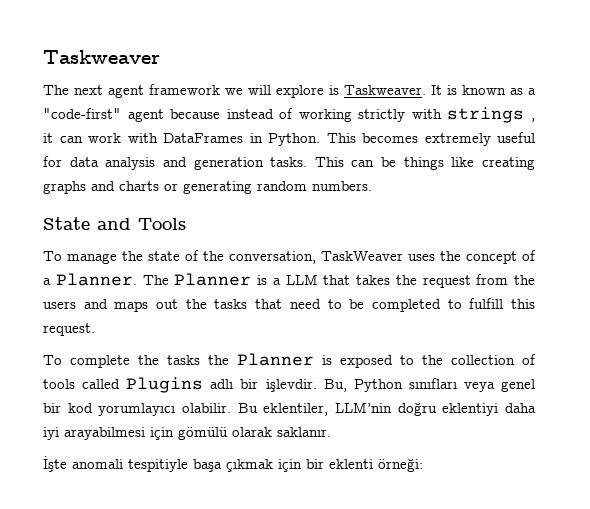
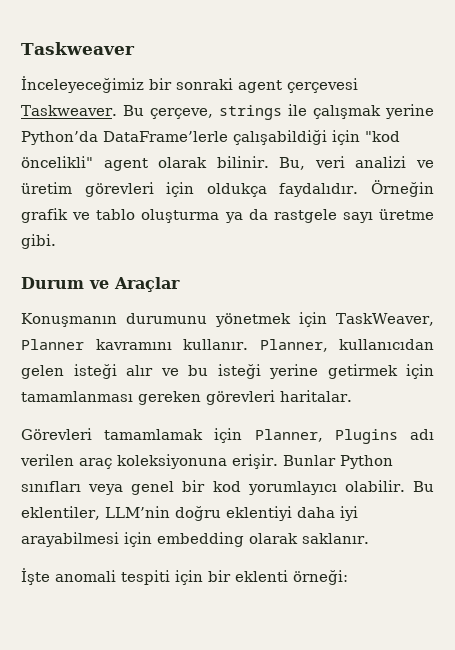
- The next agent framework we will explore is Taskweaver. It is known as a "code-first" agent because instead of working strictly with strings , it can work with DataFrames in Python. This becomes extremely useful for data analysis and generation tasks. This can be things like creating graphs and charts or generating random numbers.
- State and Tools
- To manage the state of the conversation, TaskWeaver uses the concept of a Planner. The Planner is a LLM that takes the request from the users and maps out the tasks that need to be completed to fulfill this request.
- To complete the tasks the Planner is exposed to the collection of tools called Plugins adlı bir işlevdir. Bu, Python sınıfları veya genel bir kod yorumlayıcı olabilir.
+ İnceleyeceğimiz bir sonraki agent çerçevesi Taskweaver. Bu çerçeve, strings ile çalışmak yerine Python’da DataFrame’lerle çalışabildiği için "kod öncelikli" agent olarak bilinir. Bu, veri analizi ve üretim görevleri için oldukça faydalıdır. Örneğin grafik ve tablo oluşturma ya da rastgele sayı üretme gibi.
+ Durum ve Araçlar
+ Konuşmanın durumunu yönetmek için TaskWeaver, Planner kavramını kullanır. Planner, kullanıcıdan gelen isteği alır ve bu isteği yerine getirmek için tamamlanması gereken görevleri haritalar.
+ Görevleri tamamlamak için Planner, Plugins adı verilen araç koleksiyonuna erişir. Bunlar Python sınıfları veya genel bir kod yorumlayıcı olabilir.
- Bu eklentiler, LLM’nin doğru eklentiyi daha iyi arayabilmesi için gömülü olarak saklanır.
+ Bu eklentiler, LLM’nin doğru eklentiyi daha iyi arayabilmesi için embedding olarak saklanır.
- İşte anomali tespitiyle başa çıkmak için bir eklenti örneği:
+ İşte anomali tespiti için bir eklenti örneği:

